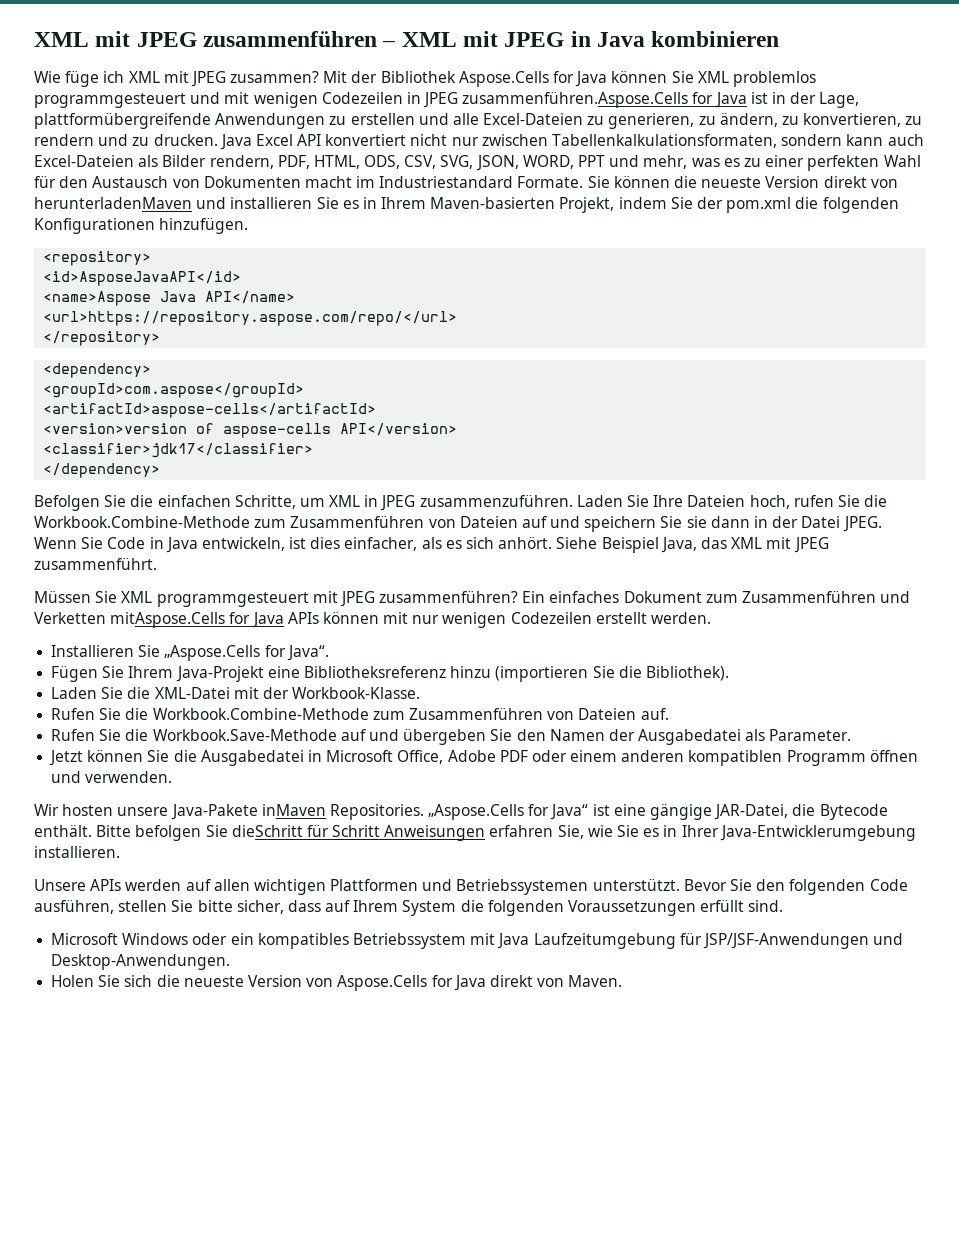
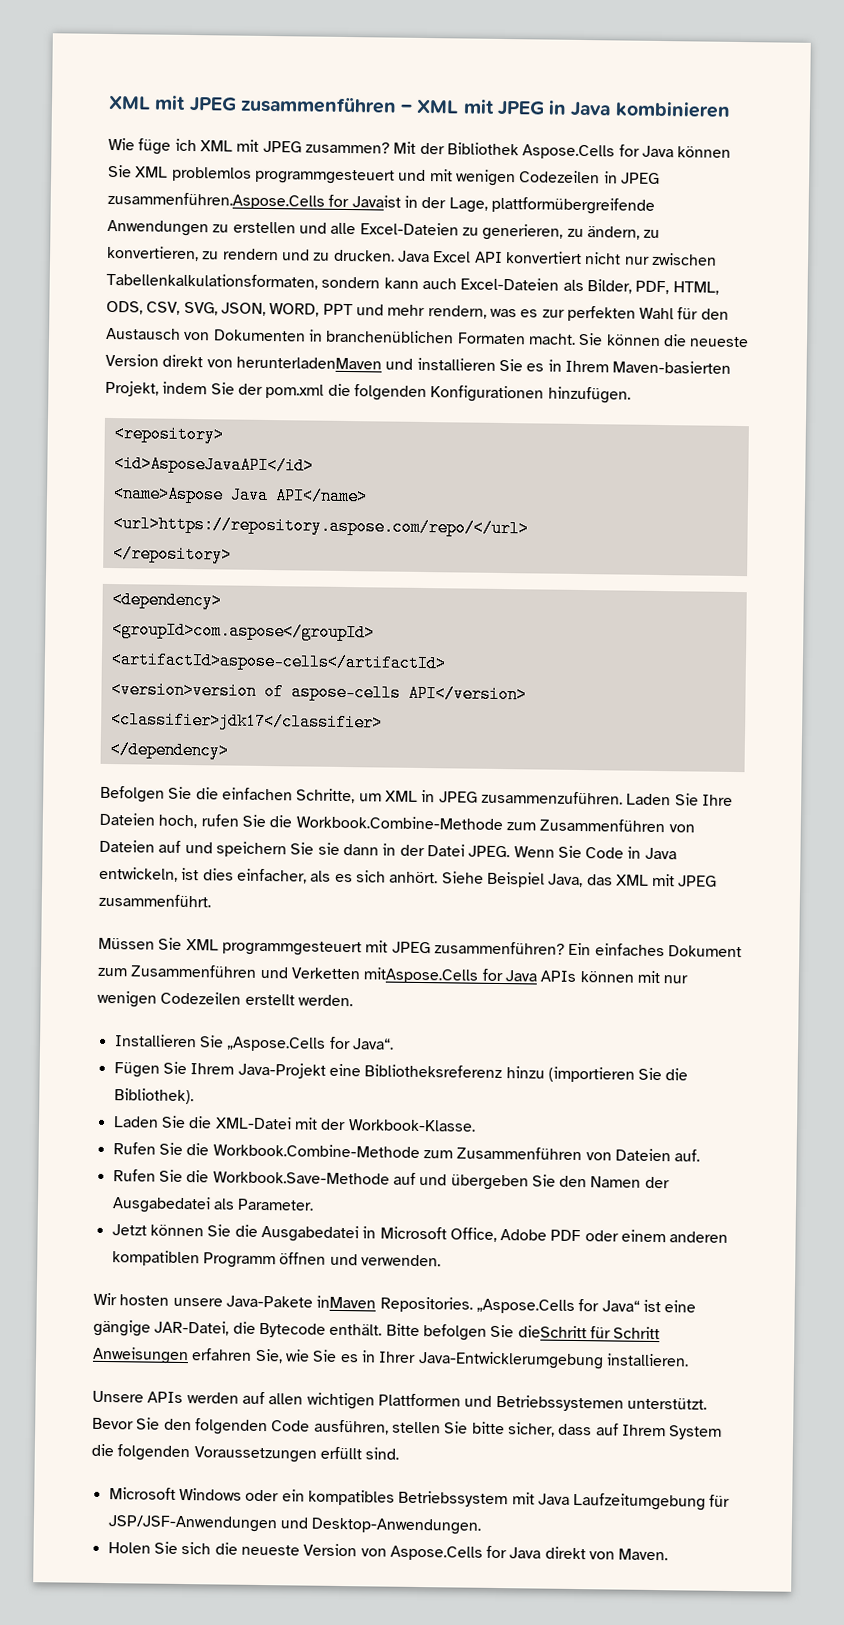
- Mit der Bibliothek Aspose.Cells for Java können Sie XML problemlos programmgesteuert und mit wenigen Codezeilen in JPEG zusammenführen.Aspose.Cells for Java ist in der Lage, plattformübergreifende Anwendungen zu erstellen und alle Excel-Dateien zu generieren, zu ändern, zu konvertieren, zu rendern und zu drucken.
+ Mit der Bibliothek Aspose.Cells for Java können Sie XML problemlos programmgesteuert und mit wenigen Codezeilen in JPEG zusammenführen.Aspose.Cells for Javaist in der Lage, plattformübergreifende Anwendungen zu erstellen und alle Excel-Dateien zu generieren, zu ändern, zu konvertieren, zu rendern und zu drucken.
- Java Excel API konvertiert nicht nur zwischen Tabellenkalkulationsformaten, sondern kann auch Excel-Dateien als Bilder rendern, PDF, HTML, ODS, CSV, SVG, JSON, WORD, PPT und mehr, was es zu einer perfekten Wahl für den Austausch von Dokumenten macht im Industriestandard Formate.
+ Java Excel API konvertiert nicht nur zwischen Tabellenkalkulationsformaten, sondern kann auch Excel-Dateien als Bilder, PDF, HTML, ODS, CSV, SVG, JSON, WORD, PPT und mehr rendern, was es zur perfekten Wahl für den Austausch von Dokumenten in branchenüblichen Formaten macht.

